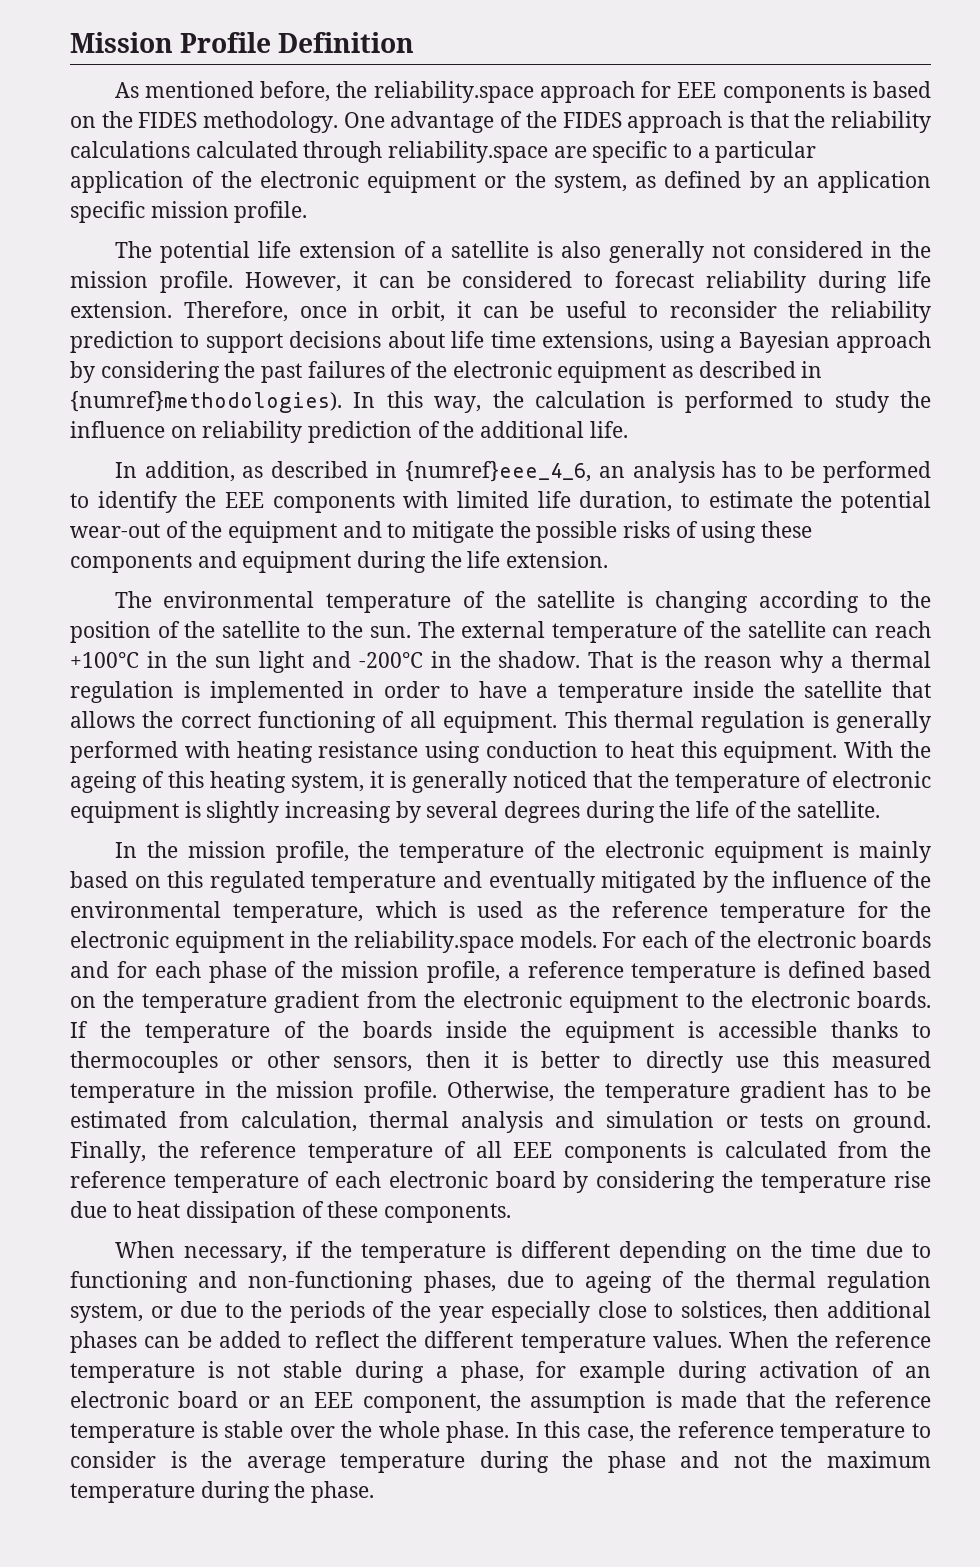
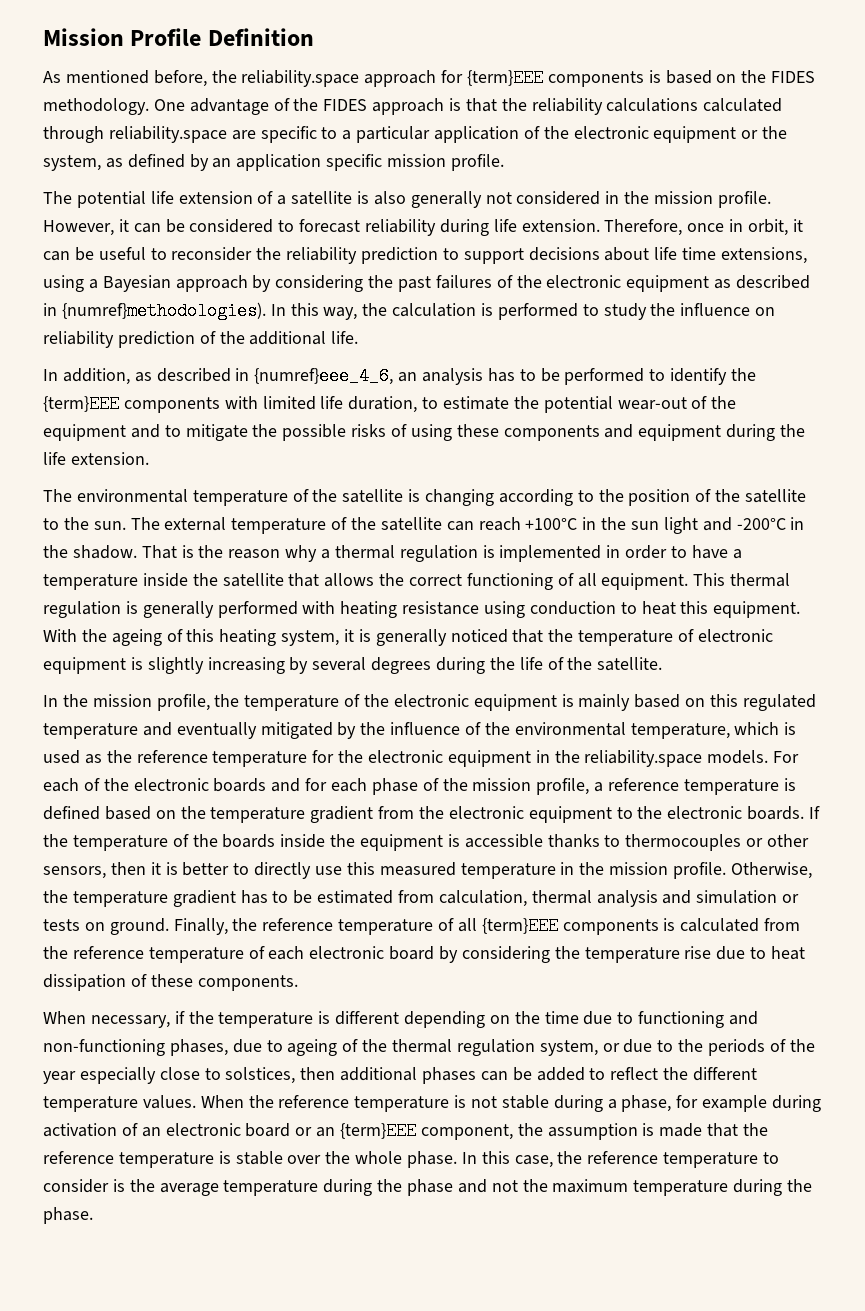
- As mentioned before, the reliability.space approach for EEE components is based on the FIDES methodology.
+ As mentioned before, the reliability.space approach for {term}EEE components is based on the FIDES methodology.
- In addition, as described in {numref}eee_4_6, an analysis has to be performed to identify the EEE components with limited life duration, to estimate the potential wear-out of the equipment and to mitigate the possible risks of using these components and equipment during the life extension.
+ In addition, as described in {numref}eee_4_6, an analysis has to be performed to identify the {term}EEE components with limited life duration, to estimate the potential wear-out of the equipment and to mitigate the possible risks of using these components and equipment during the life extension.
- Finally, the reference temperature of all EEE components is calculated from the reference temperature of each electronic board by considering the temperature rise due to heat dissipation of these components.
+ Finally, the reference temperature of all {term}EEE components is calculated from the reference temperature of each electronic board by considering the temperature rise due to heat dissipation of these components.
- When the reference temperature is not stable during a phase, for example during activation of an electronic board or an EEE component, the assumption is made that the reference temperature is stable over the whole phase.
+ When the reference temperature is not stable during a phase, for example during activation of an electronic board or an {term}EEE component, the assumption is made that the reference temperature is stable over the whole phase.

